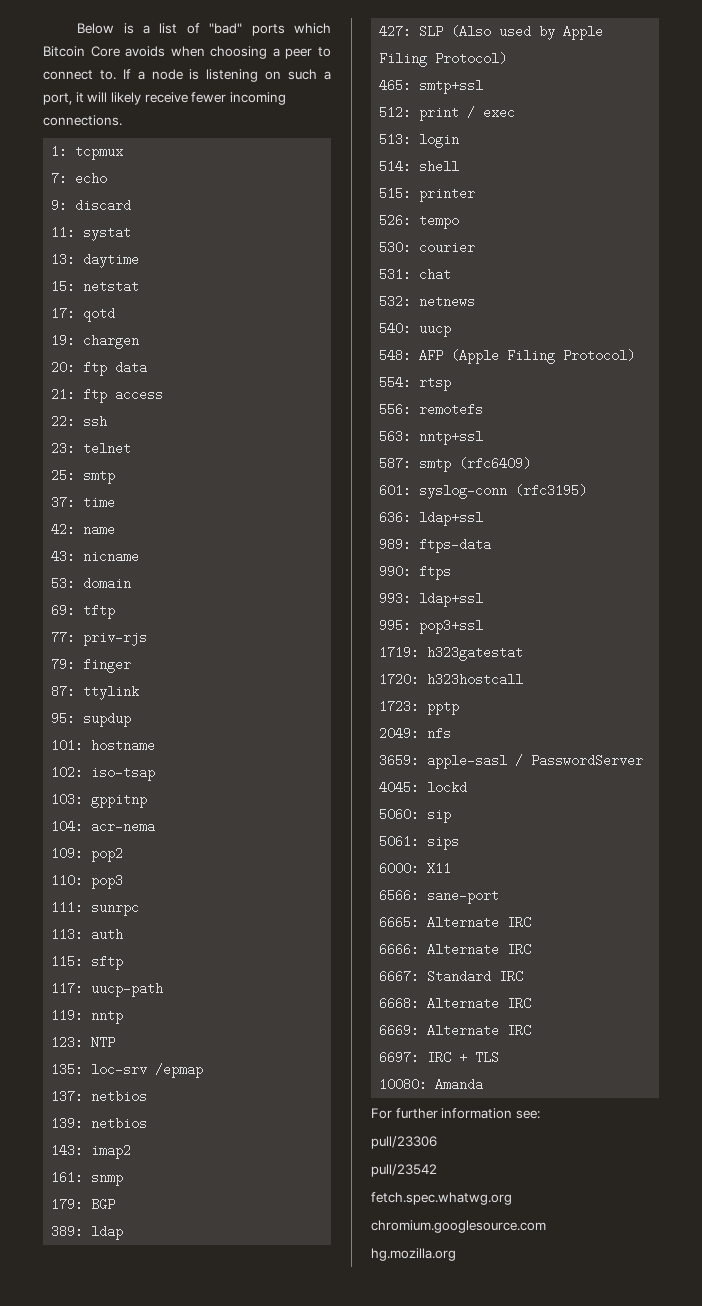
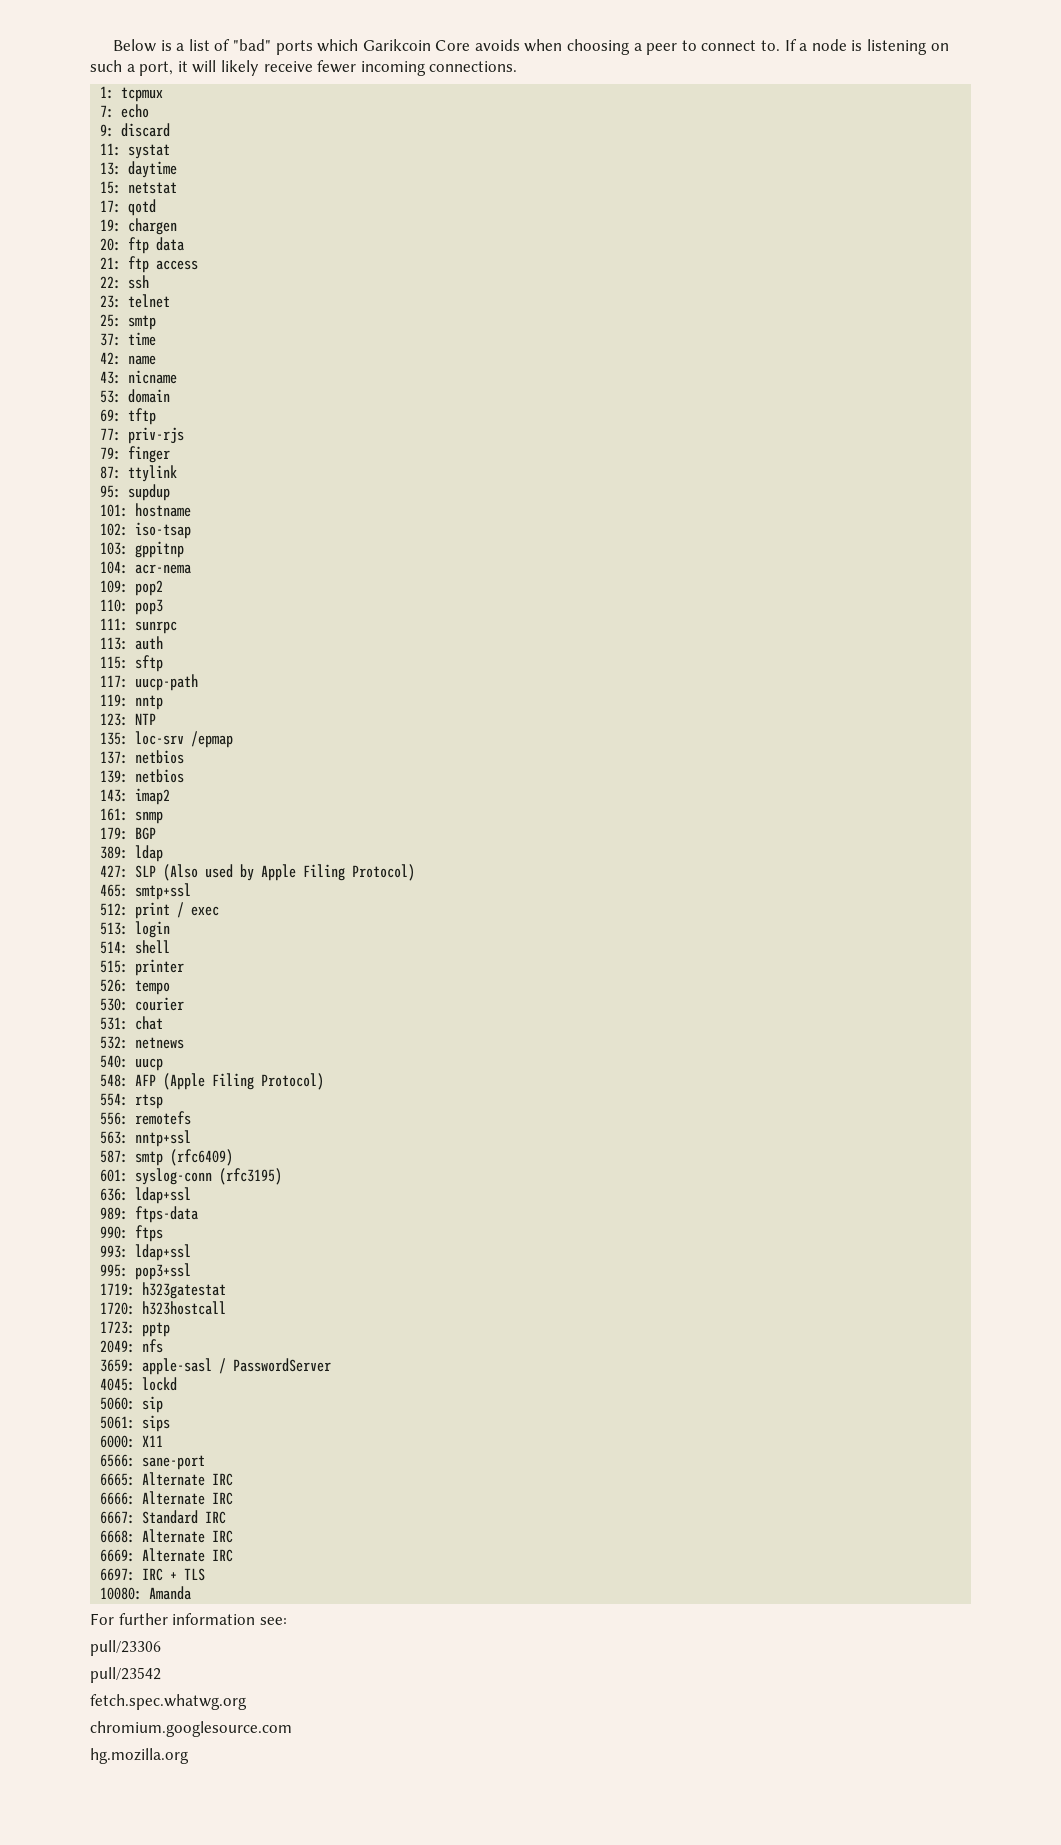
- Below is a list of "bad" ports which Bitcoin Core avoids when choosing a peer to connect to.
+ Below is a list of "bad" ports which Garikcoin Core avoids when choosing a peer to connect to.

